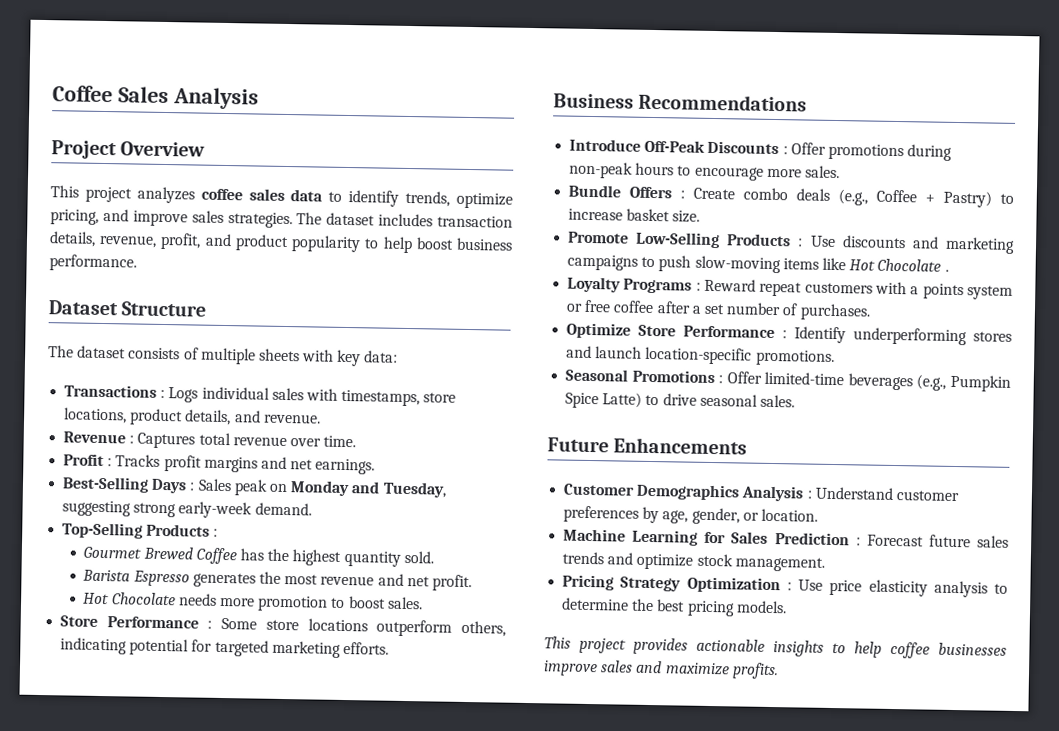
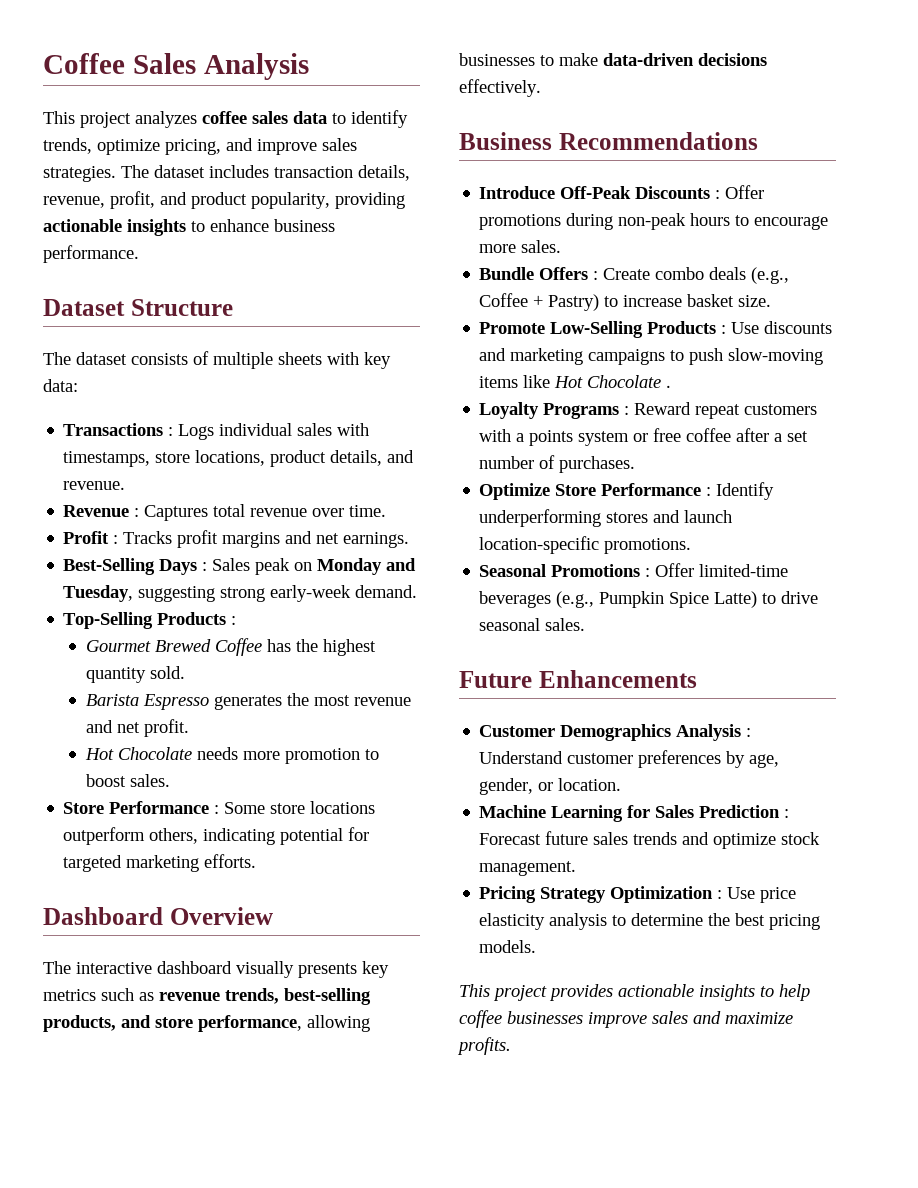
- Project Overview
- The dataset includes transaction details, revenue, profit, and product popularity to help boost business performance.
+ The dataset includes transaction details, revenue, profit, and product popularity, providing actionable insights to enhance business performance.
+ Dashboard Overview
+ The interactive dashboard visually presents key metrics such as revenue trends, best-selling products, and store performance, allowing businesses to make data-driven decisions effectively.

